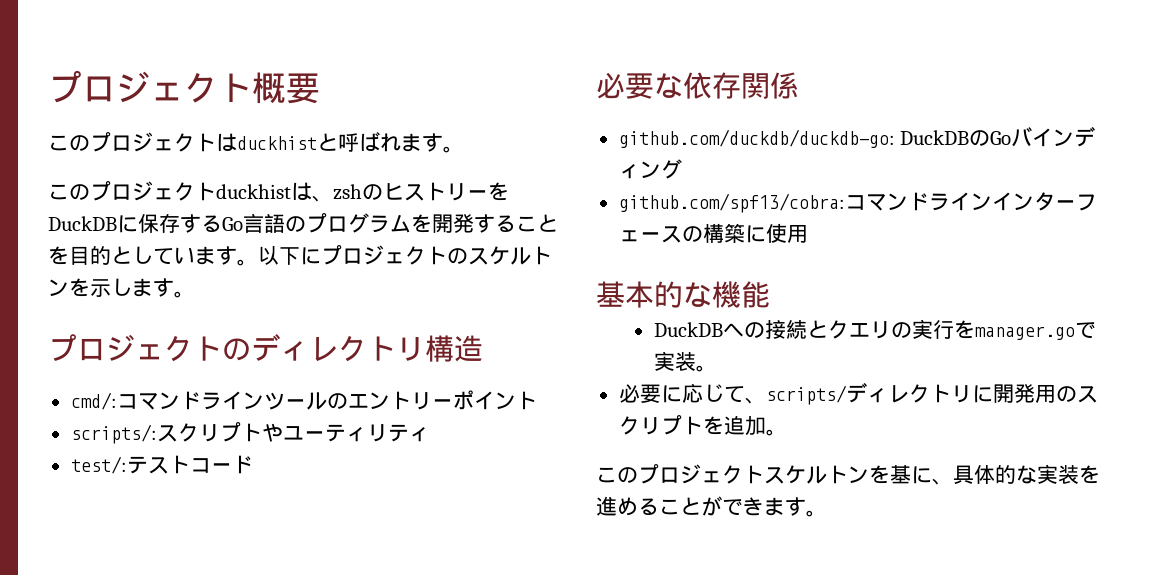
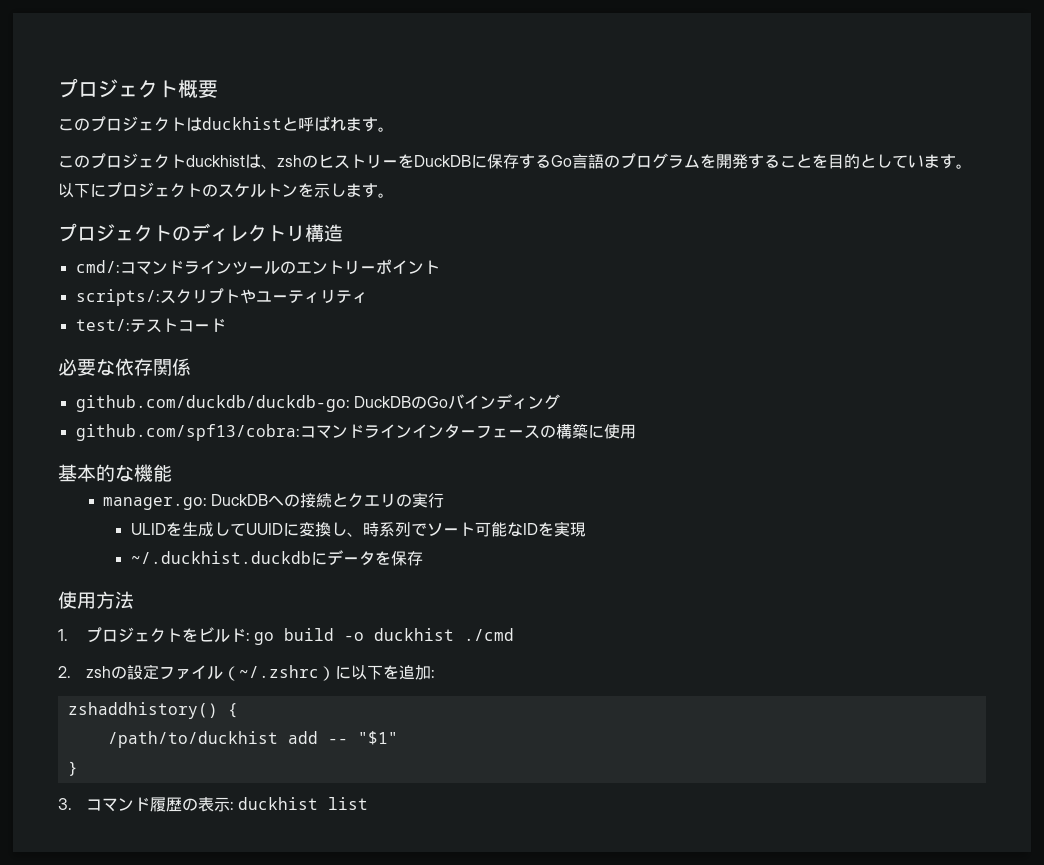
- DuckDBへの接続とクエリの実行をmanager.goで実装。
- 必要に応じて、scripts/ディレクトリに開発用のスクリプトを追加。
- このプロジェクトスケルトンを基に、具体的な実装を進めることができます。
+ manager.go: DuckDBへの接続とクエリの実行
+ ULIDを生成してUUIDに変換し、時系列でソート可能なIDを実現
+ ~/.duckhist.duckdbにデータを保存
+ 使用方法
+ 1.プロジェクトをビルド: go build -o duckhist ./cmd
+ 2. zshの設定ファイル（~/.zshrc）に以下を追加:
+ zshaddhistory() {
+ /path/to/duckhist add -- "$1"
+ }
+ 3.コマンド履歴の表示: duckhist list

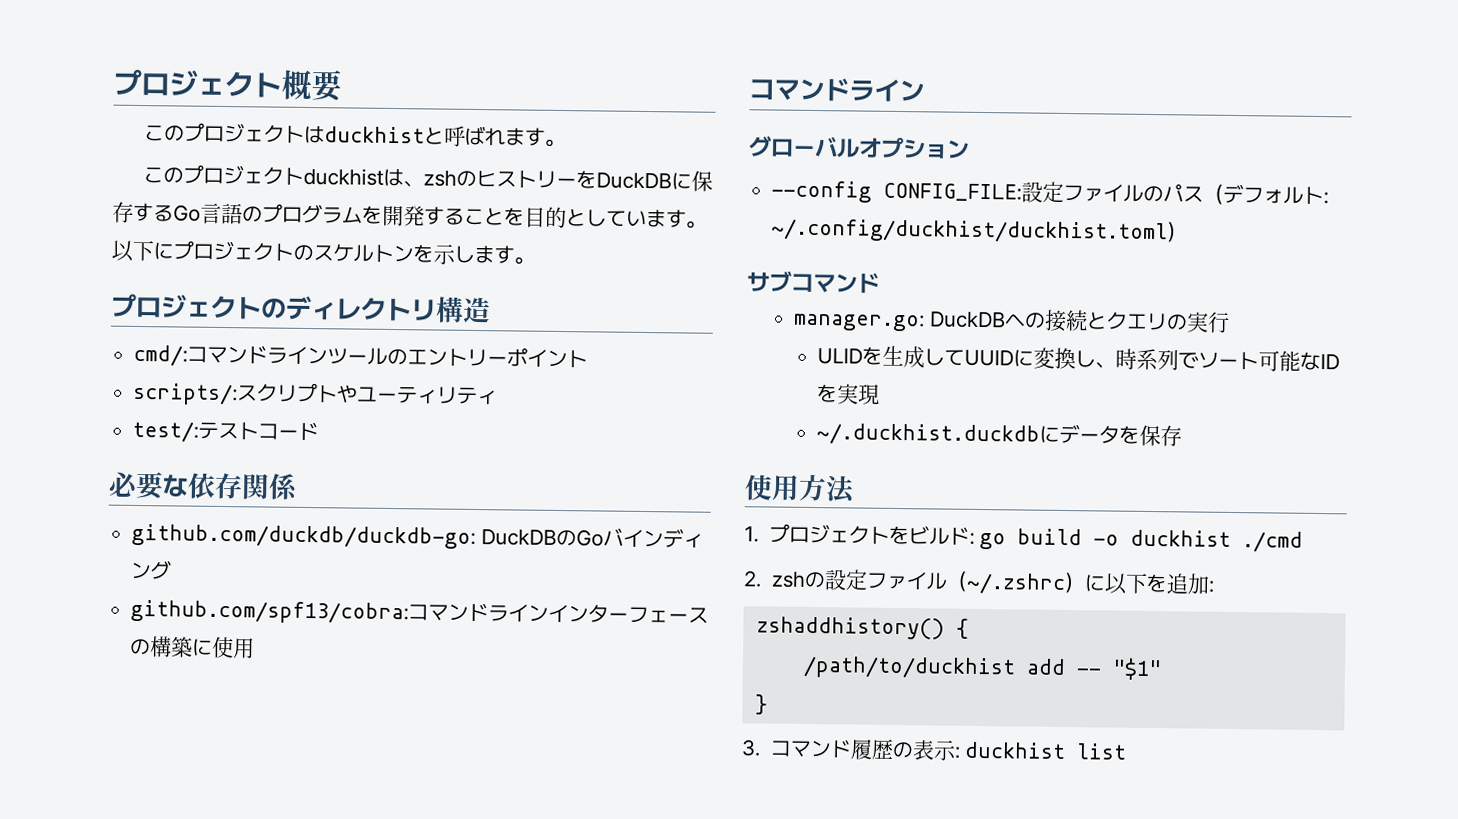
  github.com/spf13/cobra:コマンドラインインターフェースの構築に使用
- 基本的な機能
+ コマンドライン
+ グローバルオプション
+ --config CONFIG_FILE:設定ファイルのパス（デフォルト: ~/.config/duckhist/duckhist.toml）
+ サブコマンド

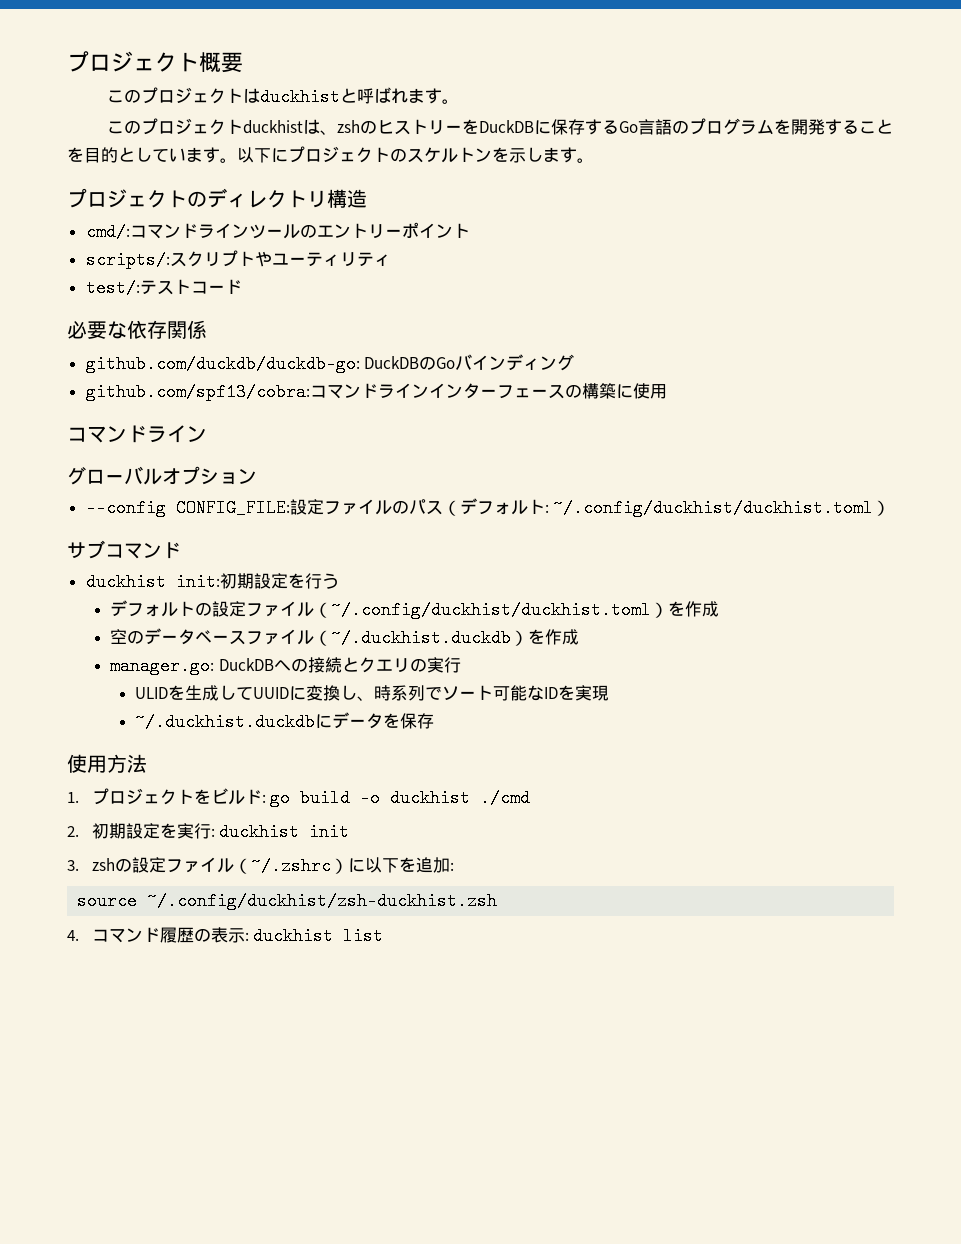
+ duckhist init:初期設定を行う
+ デフォルトの設定ファイル（~/.config/duckhist/duckhist.toml）を作成
+ 空のデータベースファイル（~/.duckhist.duckdb）を作成
- 2. zshの設定ファイル（~/.zshrc）に以下を追加:
+ 2.初期設定を実行: duckhist init
+ 3. zshの設定ファイル（~/.zshrc）に以下を追加:
- zshaddhistory() {
- /path/to/duckhist add -- "$1"
- }
- 3.コマンド履歴の表示: duckhist list
+ source ~/.config/duckhist/zsh-duckhist.zsh
+ 4.コマンド履歴の表示: duckhist list

